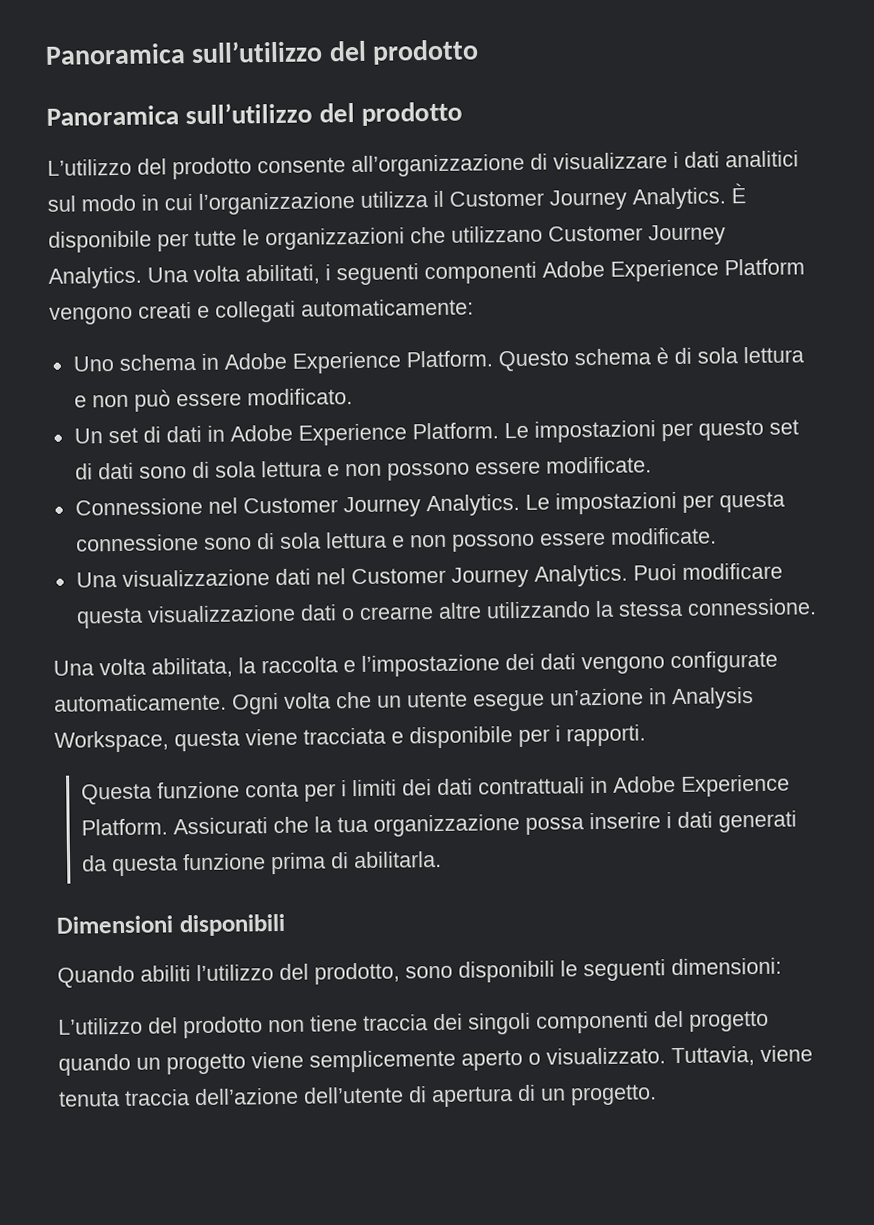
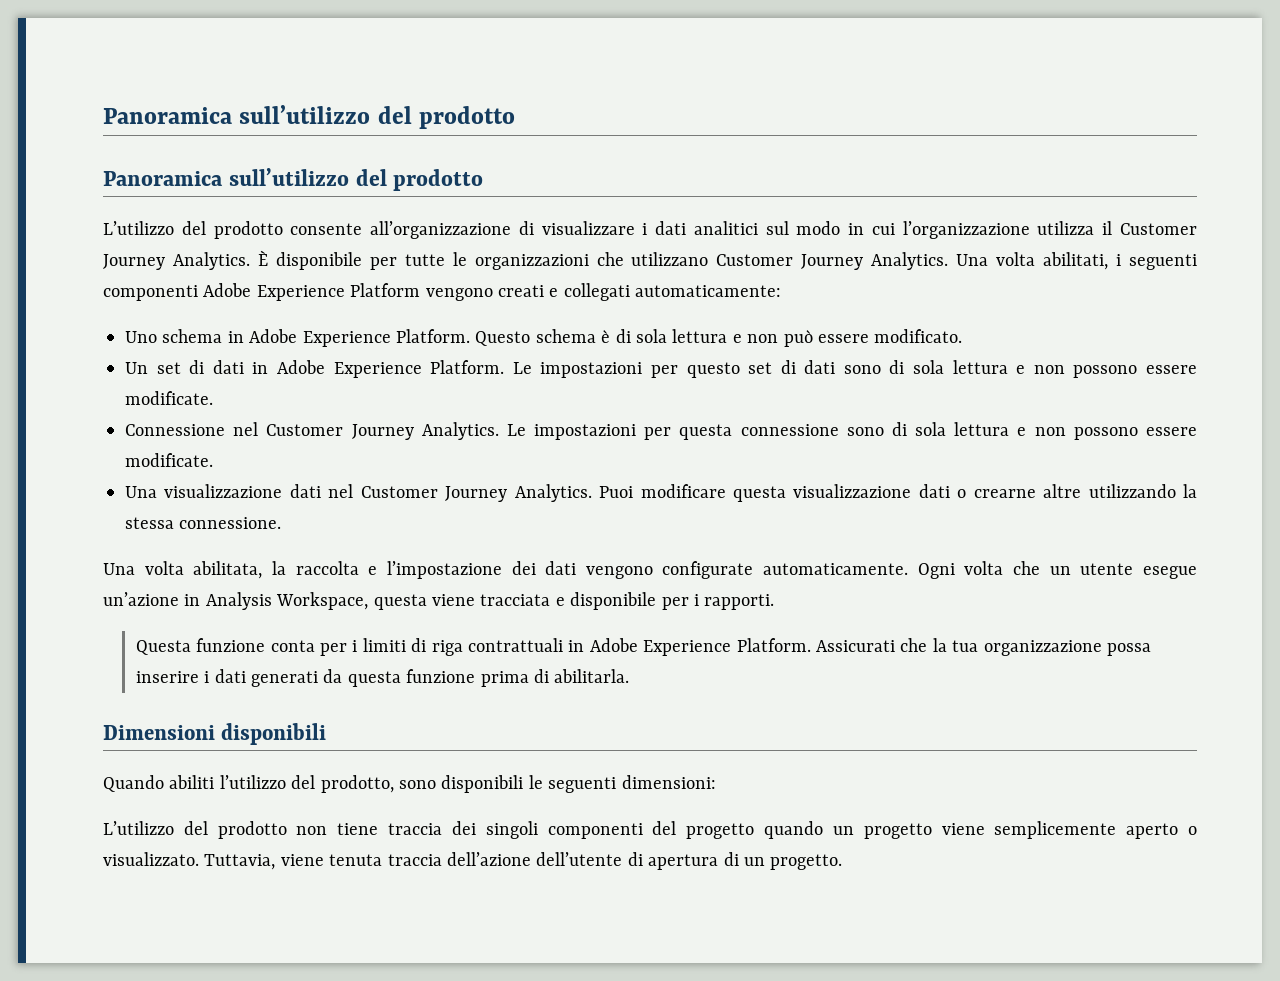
- Questa funzione conta per i limiti dei dati contrattuali in Adobe Experience Platform.
+ Questa funzione conta per i limiti di riga contrattuali in Adobe Experience Platform.

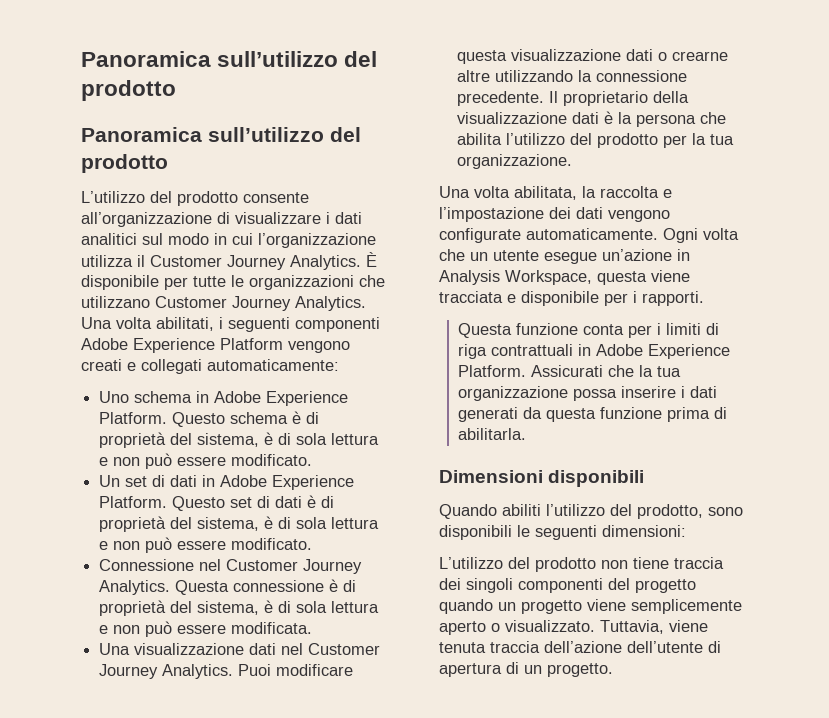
- Questo schema è di sola lettura e non può essere modificato.
+ Questo schema è di proprietà del sistema, è di sola lettura e non può essere modificato.
- Le impostazioni per questo set di dati sono di sola lettura e non possono essere modificate.
+ Questo set di dati è di proprietà del sistema, è di sola lettura e non può essere modificato.
- Le impostazioni per questa connessione sono di sola lettura e non possono essere modificate.
+ Questa connessione è di proprietà del sistema, è di sola lettura e non può essere modificata.
- Puoi modificare questa visualizzazione dati o crearne altre utilizzando la stessa connessione.
+ Puoi modificare questa visualizzazione dati o crearne altre utilizzando la connessione precedente. Il proprietario della visualizzazione dati è la persona che abilita l’utilizzo del prodotto per la tua organizzazione.

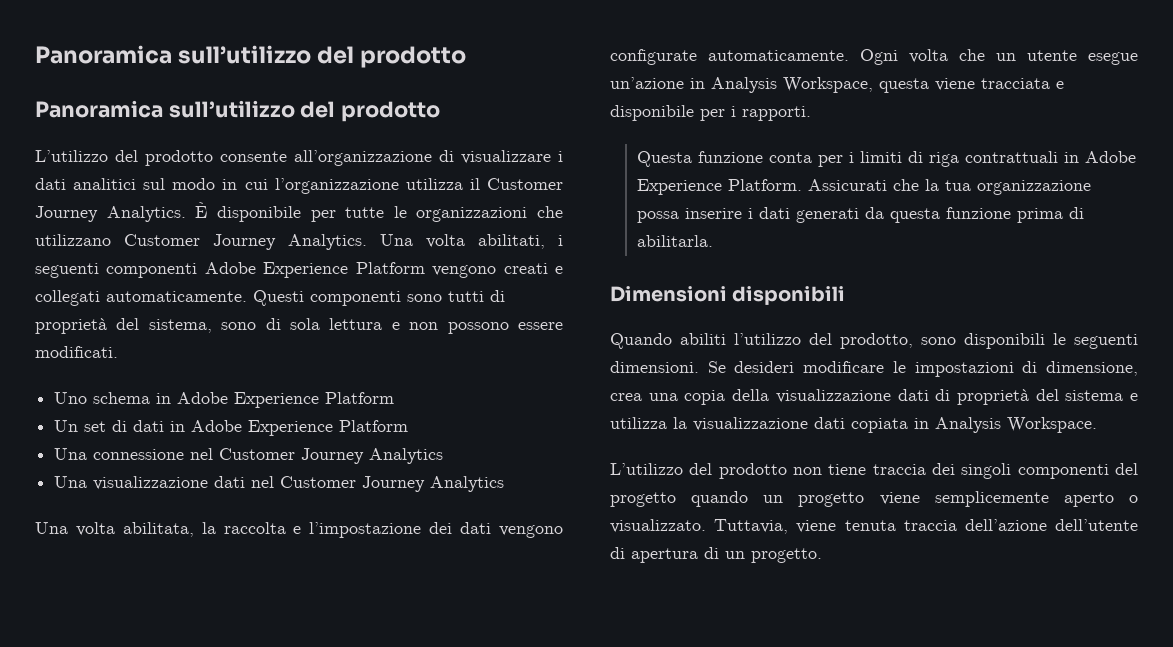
- Una volta abilitati, i seguenti componenti Adobe Experience Platform vengono creati e collegati automaticamente:
+ Una volta abilitati, i seguenti componenti Adobe Experience Platform vengono creati e collegati automaticamente. Questi componenti sono tutti di proprietà del sistema, sono di sola lettura e non possono essere modificati.
- Uno schema in Adobe Experience Platform. Questo schema è di proprietà del sistema, è di sola lettura e non può essere modificato.
+ Uno schema in Adobe Experience Platform
- Un set di dati in Adobe Experience Platform. Questo set di dati è di proprietà del sistema, è di sola lettura e non può essere modificato.
- Connessione nel Customer Journey Analytics. Questa connessione è di proprietà del sistema, è di sola lettura e non può essere modificata.
+ Un set di dati in Adobe Experience Platform
+ Una connessione nel Customer Journey Analytics
- Una visualizzazione dati nel Customer Journey Analytics. Puoi modificare questa visualizzazione dati o crearne altre utilizzando la connessione precedente. Il proprietario della visualizzazione dati è la persona che abilita l’utilizzo del prodotto per la tua organizzazione.
+ Una visualizzazione dati nel Customer Journey Analytics
- Quando abiliti l’utilizzo del prodotto, sono disponibili le seguenti dimensioni:
+ Quando abiliti l’utilizzo del prodotto, sono disponibili le seguenti dimensioni. Se desideri modificare le impostazioni di dimensione, crea una copia della visualizzazione dati di proprietà del sistema e utilizza la visualizzazione dati copiata in Analysis Workspace.

